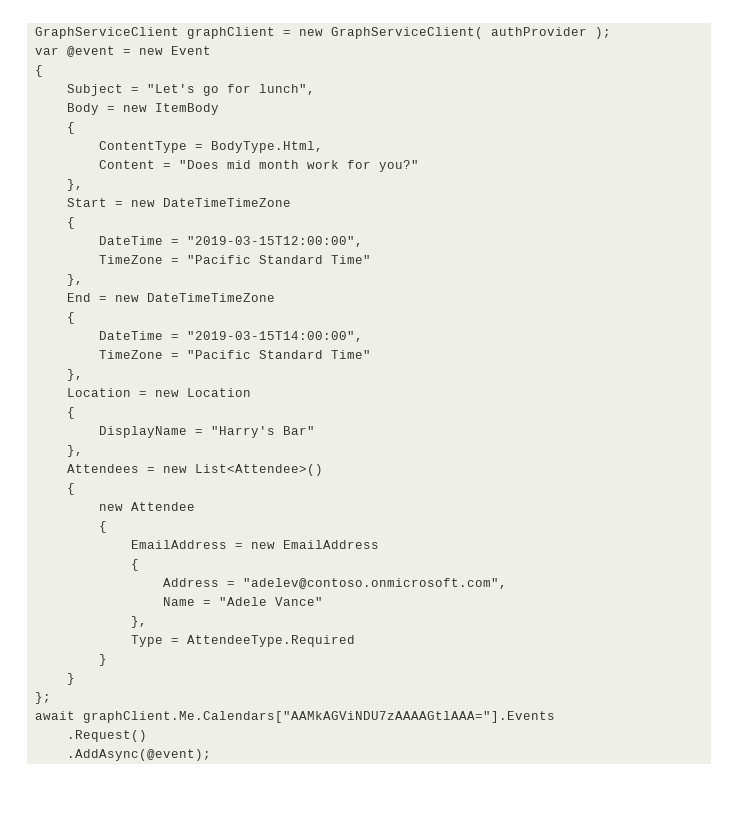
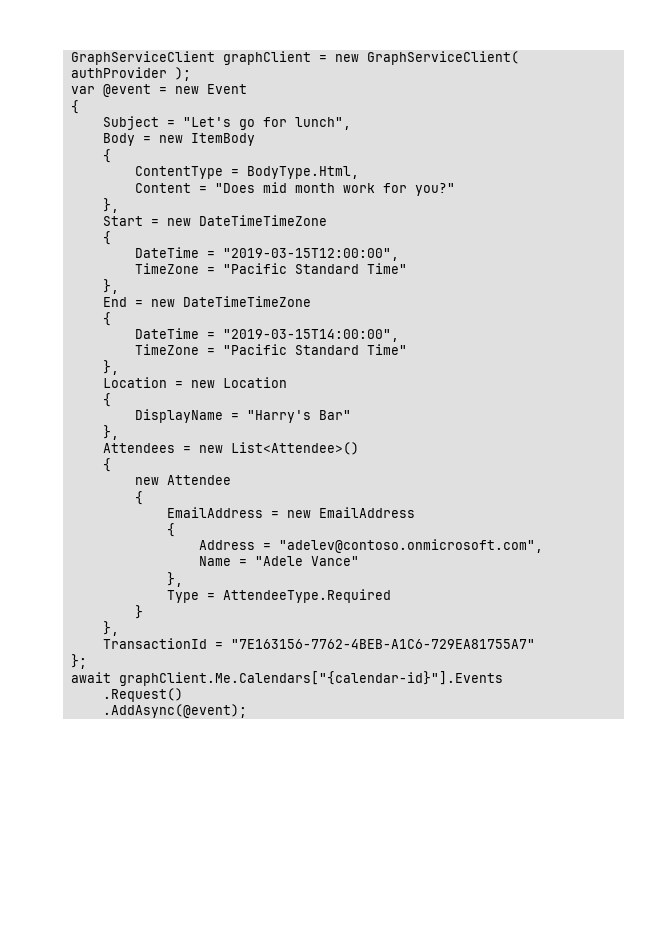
  Type = AttendeeType.Required
  }
- }
+ },
+ TransactionId = "7E163156-7762-4BEB-A1C6-729EA81755A7"
- await graphClient.Me.Calendars["AAMkAGViNDU7zAAAAGtlAAA="].Events
+ await graphClient.Me.Calendars["{calendar-id}"].Events

